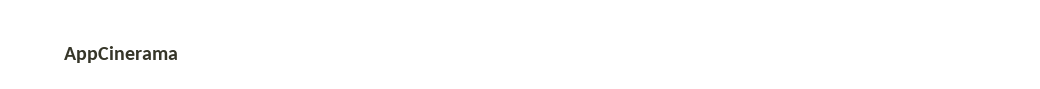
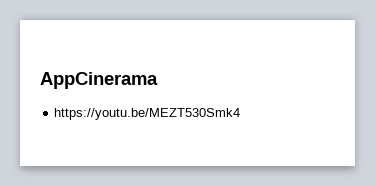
+ https://youtu.be/MEZT530Smk4

